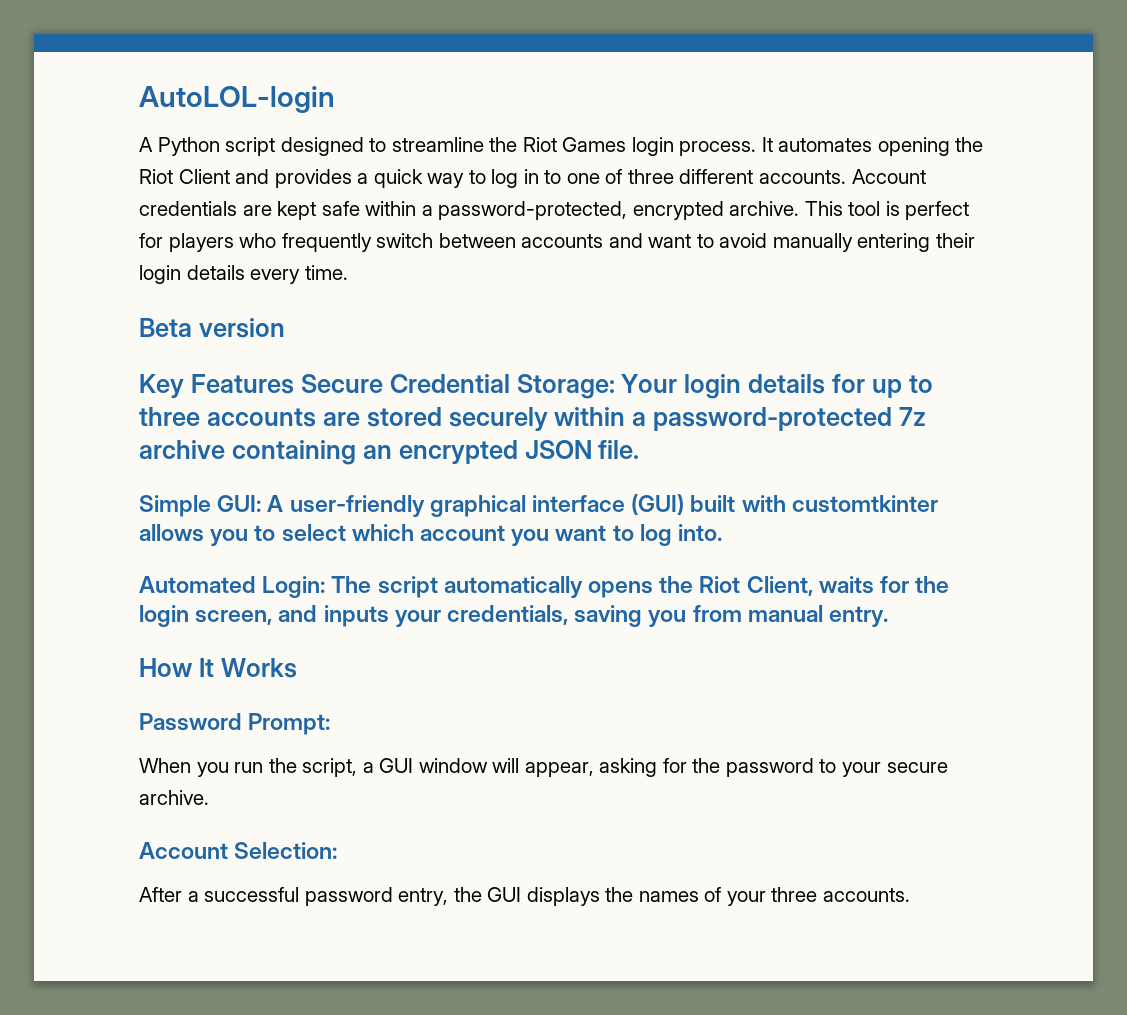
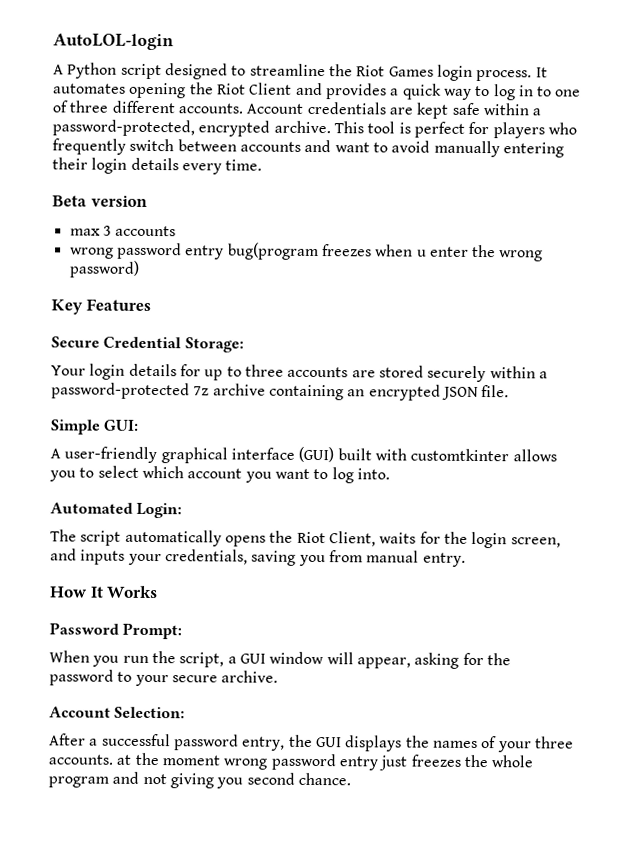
+ max 3 accounts
+ wrong password entry bug(program freezes when u enter the wrong password)
- Key Features Secure Credential Storage: Your login details for up to three accounts are stored securely within a password-protected 7z archive containing an encrypted JSON file.
+ Key Features
+ Secure Credential Storage:
+ Your login details for up to three accounts are stored securely within a password-protected 7z archive containing an encrypted JSON file.
- Simple GUI: A user-friendly graphical interface (GUI) built with customtkinter allows you to select which account you want to log into.
+ Simple GUI:
+ A user-friendly graphical interface (GUI) built with customtkinter allows you to select which account you want to log into.
- Automated Login: The script automatically opens the Riot Client, waits for the login screen, and inputs your credentials, saving you from manual entry.
+ Automated Login:
+ The script automatically opens the Riot Client, waits for the login screen, and inputs your credentials, saving you from manual entry.
- After a successful password entry, the GUI displays the names of your three accounts.
+ After a successful password entry, the GUI displays the names of your three accounts. at the moment wrong password entry just freezes the whole program and not giving you second chance.

